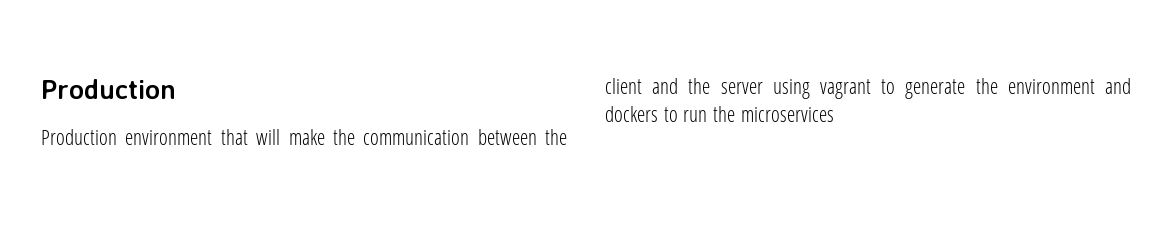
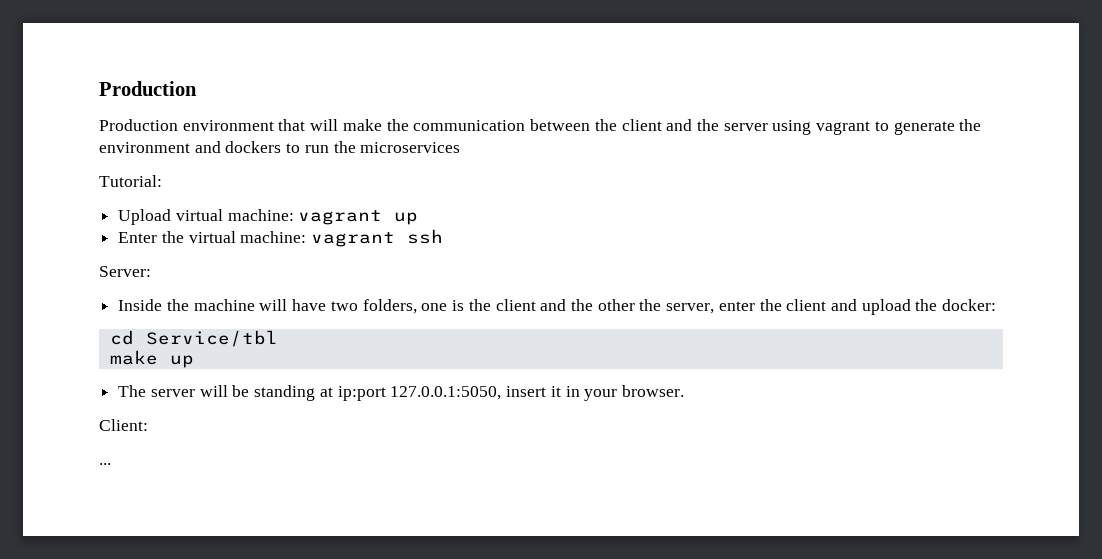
+ Tutorial:
+ Upload virtual machine: vagrant up
+ Enter the virtual machine: vagrant ssh
+ Server:
+ Inside the machine will have two folders, one is the client and the other the server, enter the client and upload the docker:
+ cd Service/tbl
+ make up
+ The server will be standing at ip:port 127.0.0.1:5050, insert it in your browser.
+ Client:
+ ...

